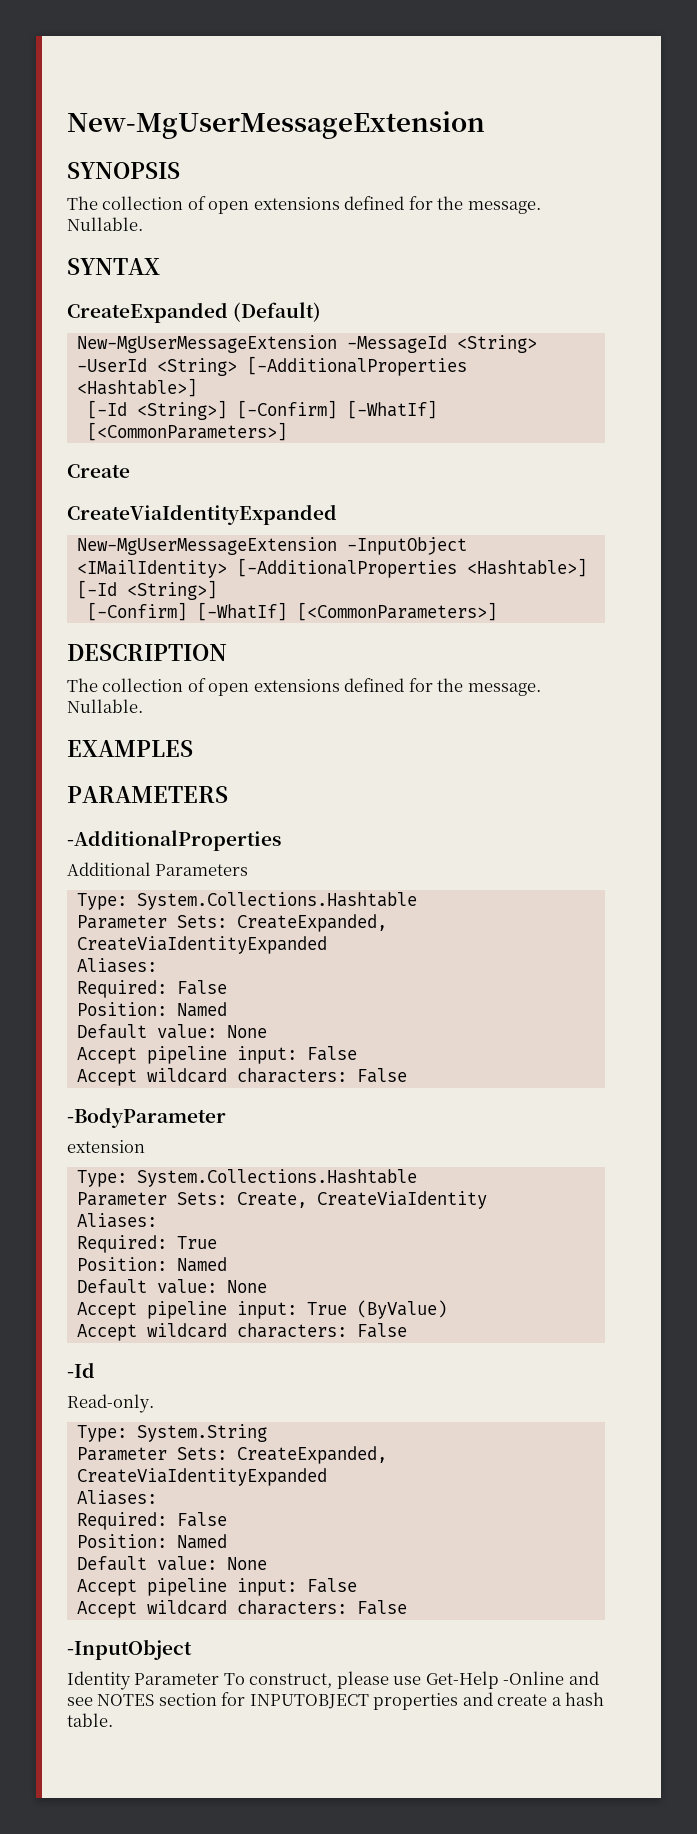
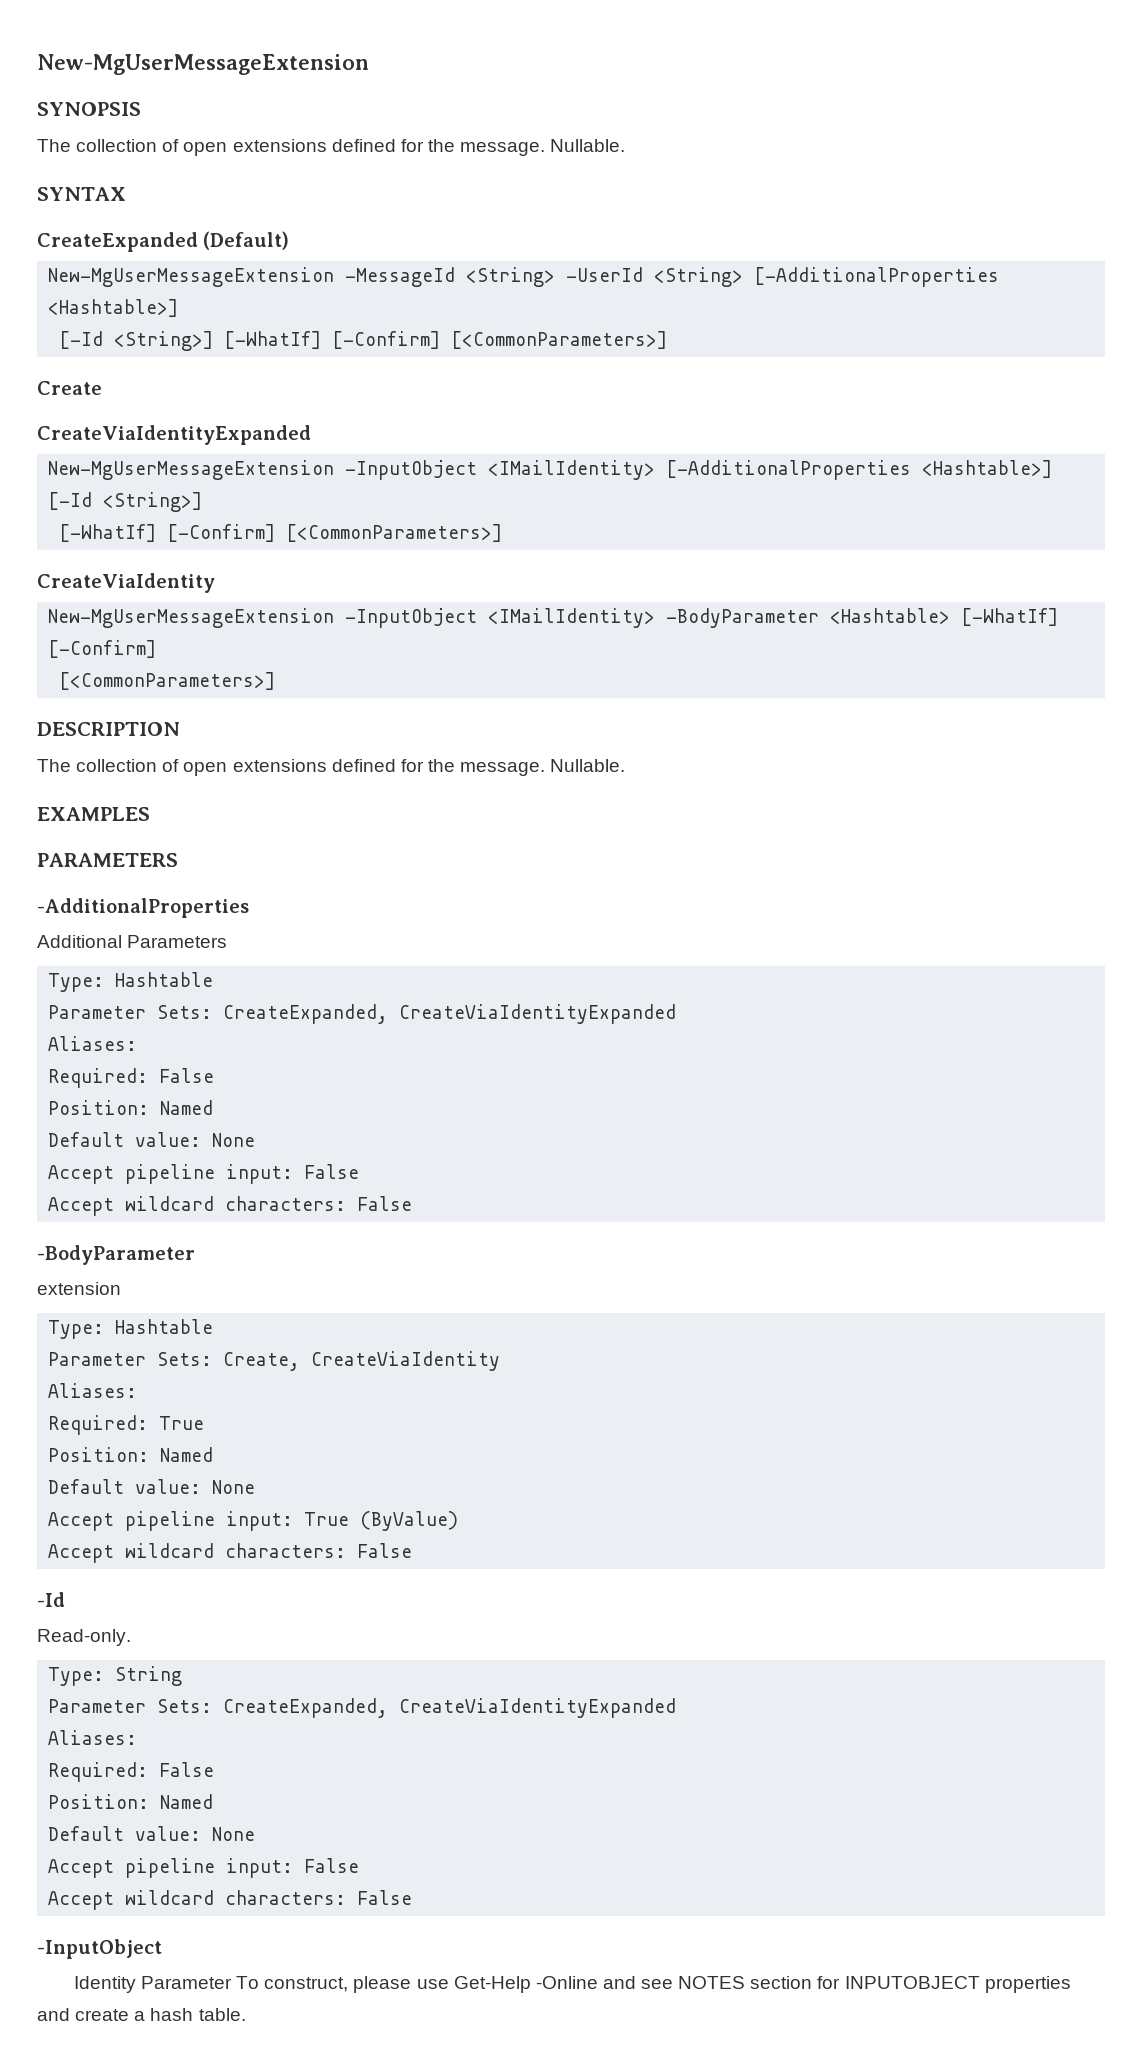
- [-Id <String>] [-Confirm] [-WhatIf] [<CommonParameters>]
+ [-Id <String>] [-WhatIf] [-Confirm] [<CommonParameters>]
  New-MgUserMessageExtension -InputObject <IMailIdentity> [-AdditionalProperties <Hashtable>] [-Id <String>]
- [-Confirm] [-WhatIf] [<CommonParameters>]
+ [-WhatIf] [-Confirm] [<CommonParameters>]
+ CreateViaIdentity
+ New-MgUserMessageExtension -InputObject <IMailIdentity> -BodyParameter <Hashtable> [-WhatIf] [-Confirm]
+ [<CommonParameters>]
  Additional Parameters
- Type: System.Collections.Hashtable
+ Type: Hashtable
  extension
- Type: System.Collections.Hashtable
+ Type: Hashtable
- Type: System.String
+ Type: String

